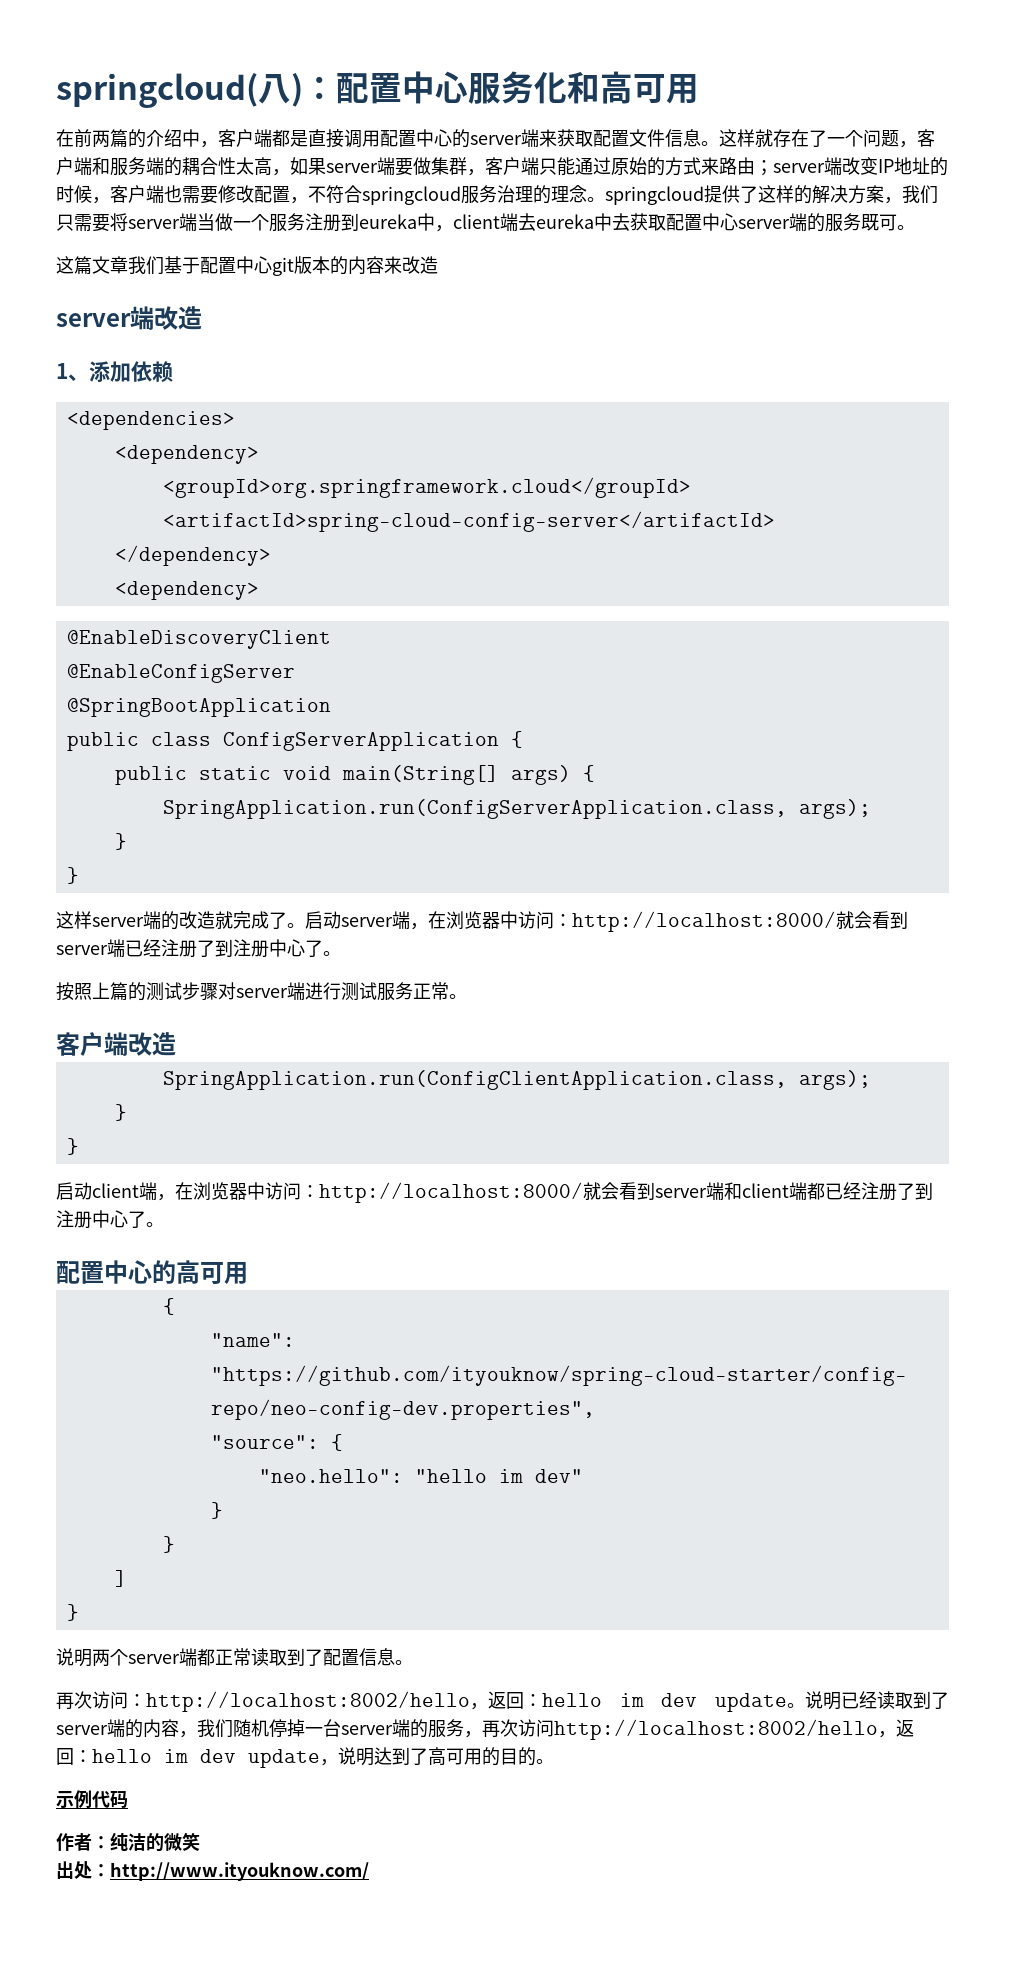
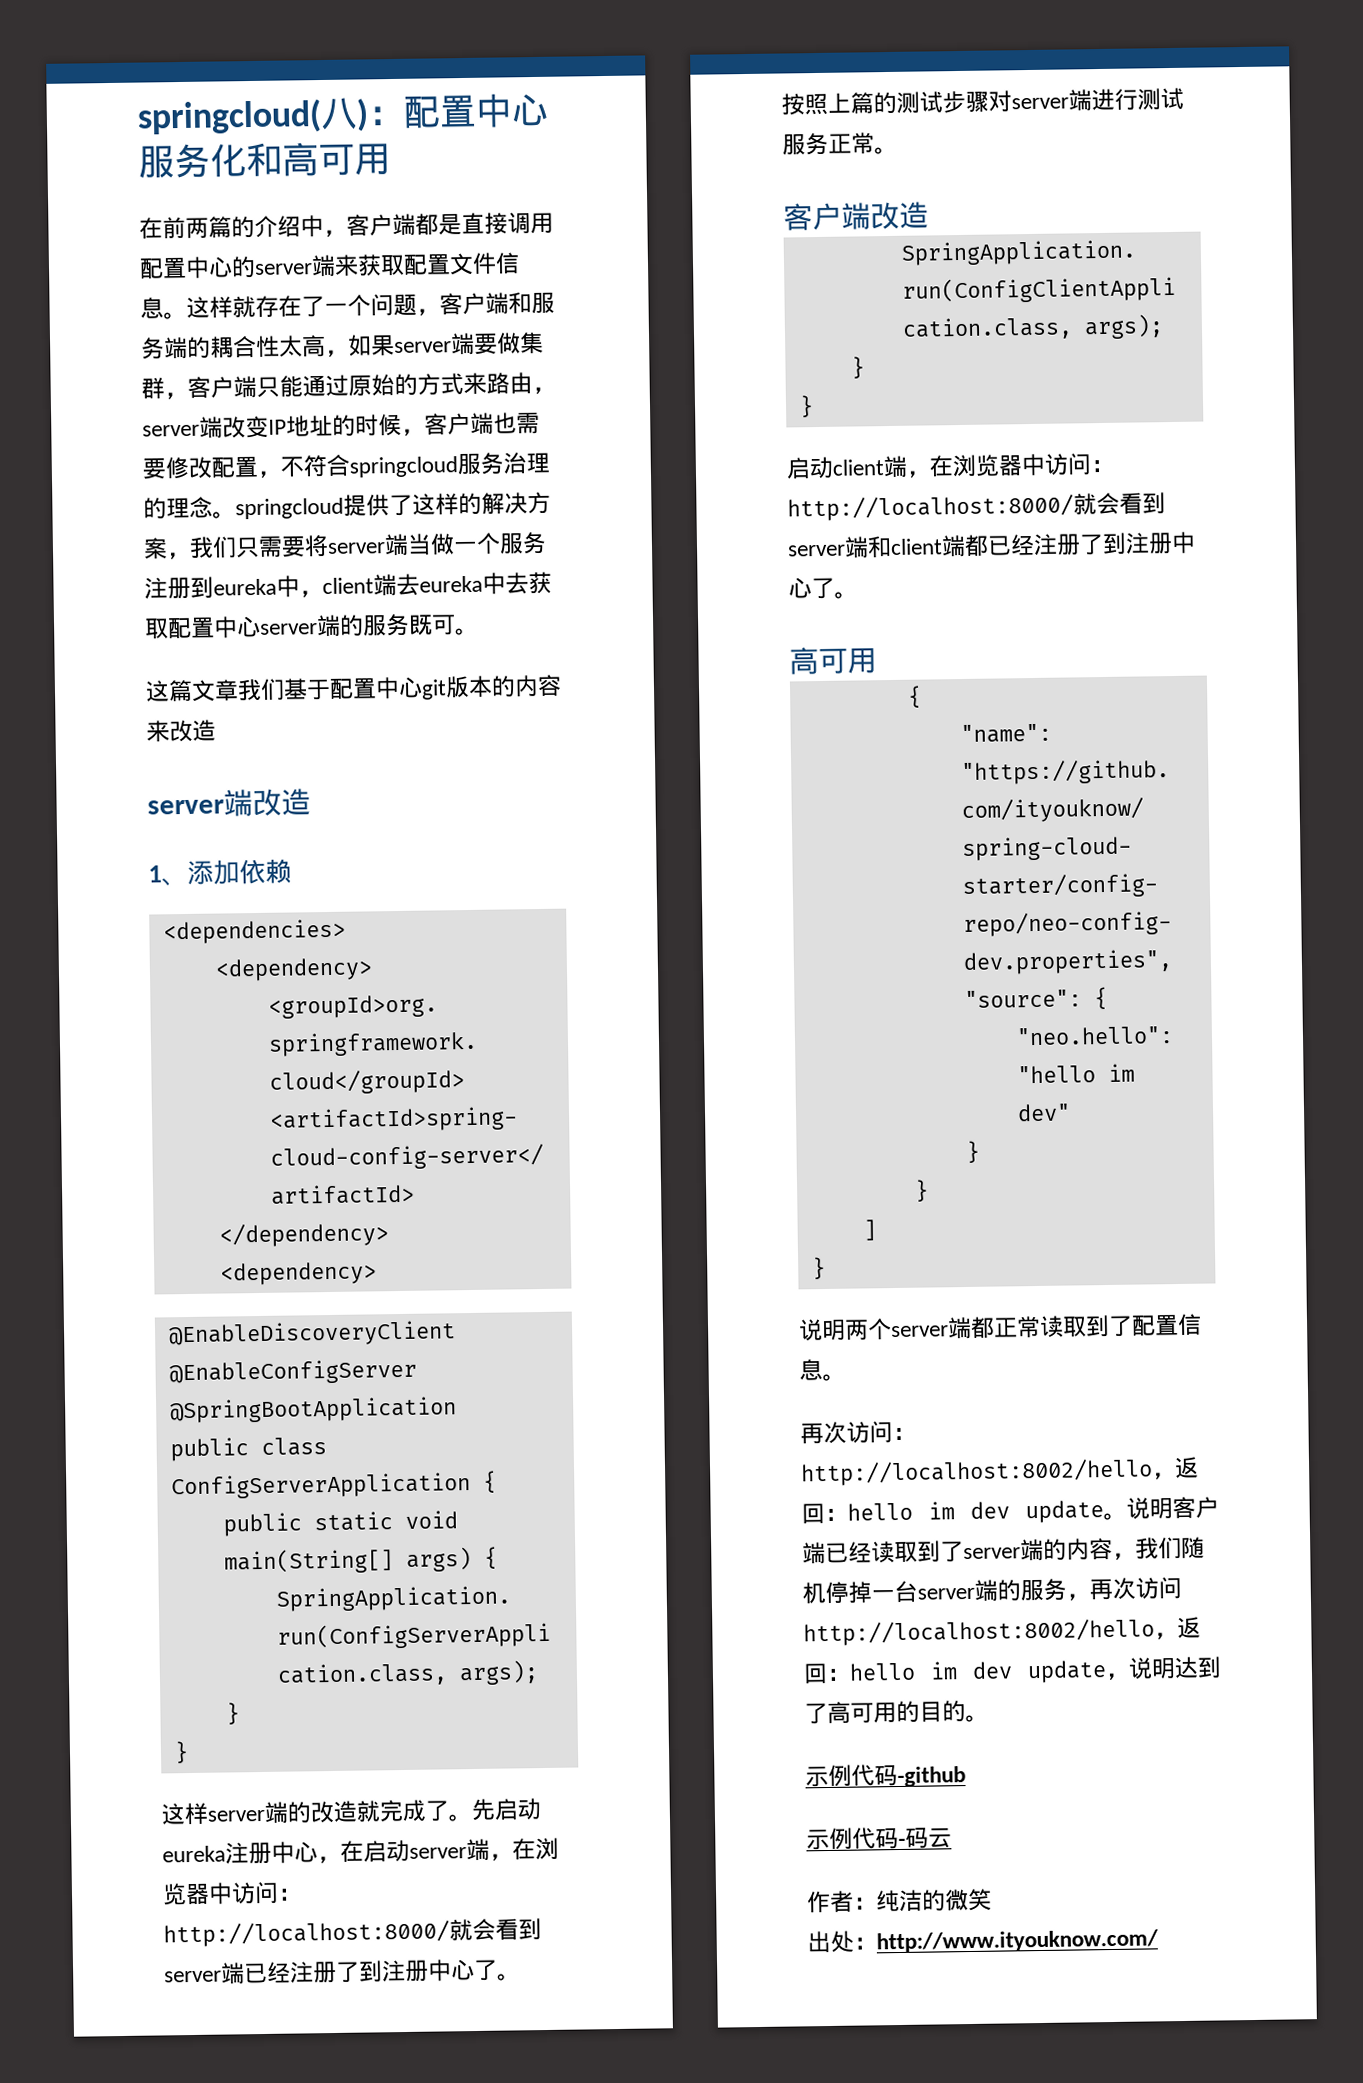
- 这样就存在了一个问题，客户端和服务端的耦合性太高，如果server端要做集群，客户端只能通过原始的方式来路由；server端改变IP地址的时候，客户端也需要修改配置，不符合springcloud服务治理的理念。springcloud提供了这样的解决方案，我们只需要将server端当做一个服务注册到eureka中，client端去eureka中去获取配置中心server端的服务既可。
+ 这样就存在了一个问题，客户端和服务端的耦合性太高，如果server端要做集群，客户端只能通过原始的方式来路由，server端改变IP地址的时候，客户端也需要修改配置，不符合springcloud服务治理的理念。springcloud提供了这样的解决方案，我们只需要将server端当做一个服务注册到eureka中，client端去eureka中去获取配置中心server端的服务既可。
- 启动server端，在浏览器中访问：http://localhost:8000/就会看到server端已经注册了到注册中心了。
+ 先启动eureka注册中心，在启动server端，在浏览器中访问：http://localhost:8000/就会看到server端已经注册了到注册中心了。
  启动client端，在浏览器中访问：http://localhost:8000/就会看到server端和client端都已经注册了到注册中心了。
- 配置中心的高可用
+ 高可用
- 说明已经读取到了server端的内容，我们随机停掉一台server端的服务，再次访问http://localhost:8002/hello，返回：hello im dev update，说明达到了高可用的目的。
+ 说明客户端已经读取到了server端的内容，我们随机停掉一台server端的服务，再次访问http://localhost:8002/hello，返回：hello im dev update，说明达到了高可用的目的。
- 示例代码
+ 示例代码-github
+ 示例代码-码云

